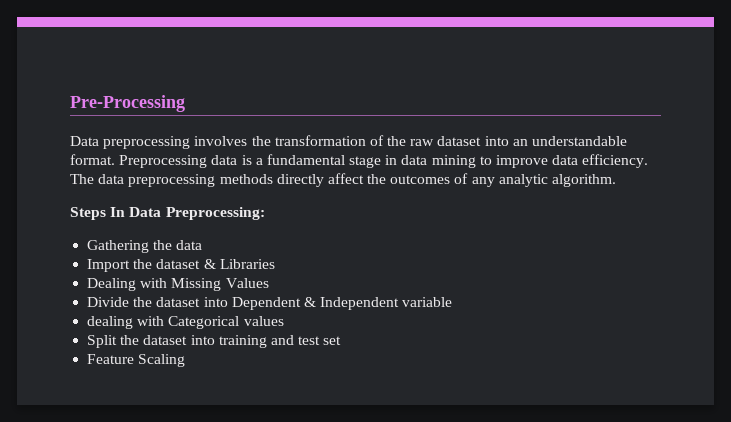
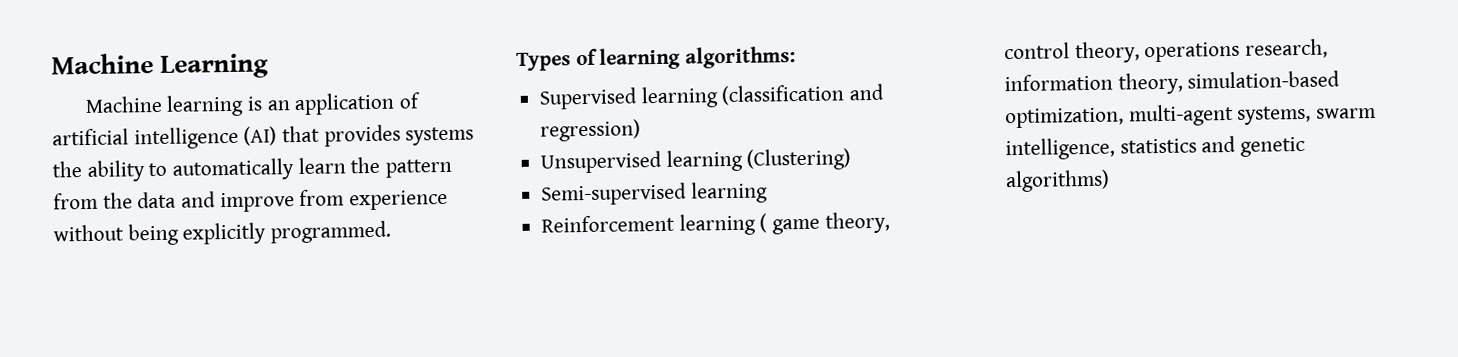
- Pre-Processing
- Data preprocessing involves the transformation of the raw dataset into an understandable format. Preprocessing data is a fundamental stage in data mining to improve data efficiency. The data preprocessing methods directly affect the outcomes of any analytic algorithm.
- Steps In Data Preprocessing:
- Gathering the data
- Import the dataset & Libraries
- Dealing with Missing Values
- Divide the dataset into Dependent & Independent variable
- dealing with Categorical values
- Split the dataset into training and test set
- Feature Scaling
+ Machine Learning
+ Machine learning is an application of artificial intelligence (AI) that provides systems the ability to automatically learn the pattern from the data and improve from experience without being explicitly programmed.
+ Types of learning algorithms:
+ Supervised learning (classification and regression)
+ Unsupervised learning (Clustering)
+ Semi-supervised learning
+ Reinforcement learning ( game theory, control theory, operations research, information theory, simulation-based optimization, multi-agent systems, swarm intelligence, statistics and genetic algorithms)

